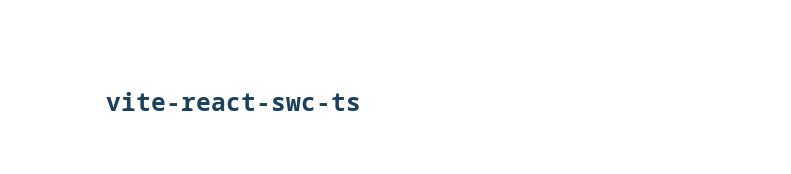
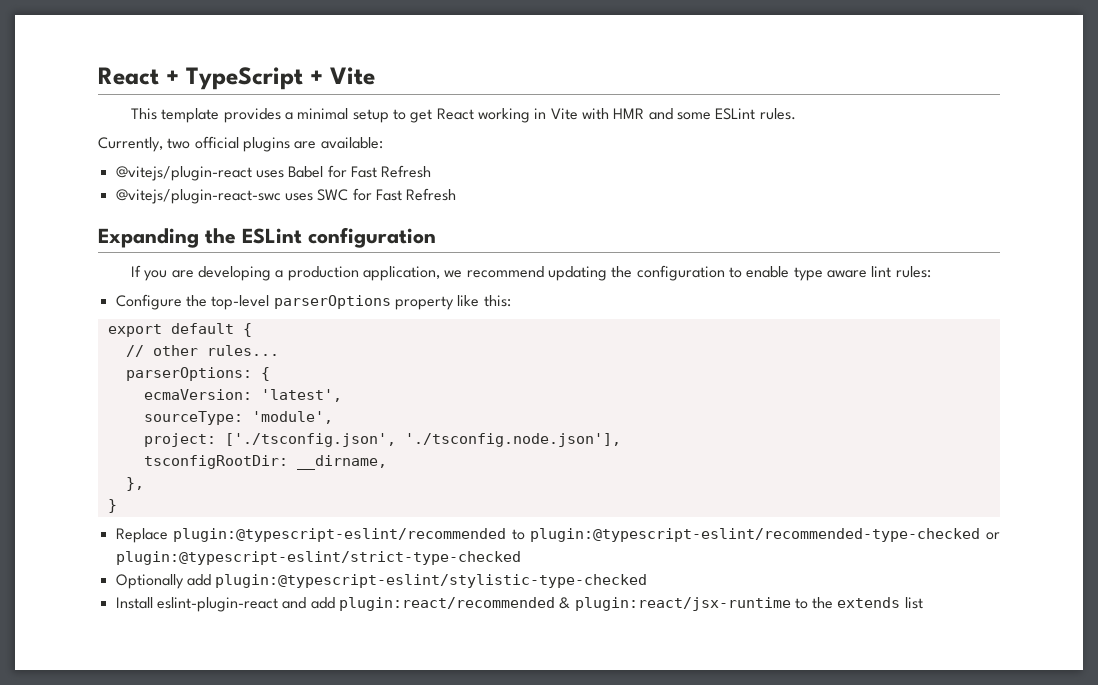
- vite-react-swc-ts
+ React + TypeScript + Vite
+ This template provides a minimal setup to get React working in Vite with HMR and some ESLint rules.
+ Currently, two official plugins are available:
+ @vitejs/plugin-react uses Babel for Fast Refresh
+ @vitejs/plugin-react-swc uses SWC for Fast Refresh
+ Expanding the ESLint configuration
+ If you are developing a production application, we recommend updating the configuration to enable type aware lint rules:
+ Configure the top-level parserOptions property like this:
+ export default {
+ // other rules...
+ parserOptions: {
+ ecmaVersion: 'latest',
+ sourceType: 'module',
+ project: ['./tsconfig.json', './tsconfig.node.json'],
+ tsconfigRootDir: __dirname,
+ },
+ }
+ Replace plugin:@typescript-eslint/recommended to plugin:@typescript-eslint/recommended-type-checked or plugin:@typescript-eslint/strict-type-checked
+ Optionally add plugin:@typescript-eslint/stylistic-type-checked
+ Install eslint-plugin-react and add plugin:react/recommended & plugin:react/jsx-runtime to the extends list

